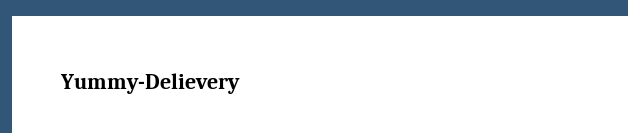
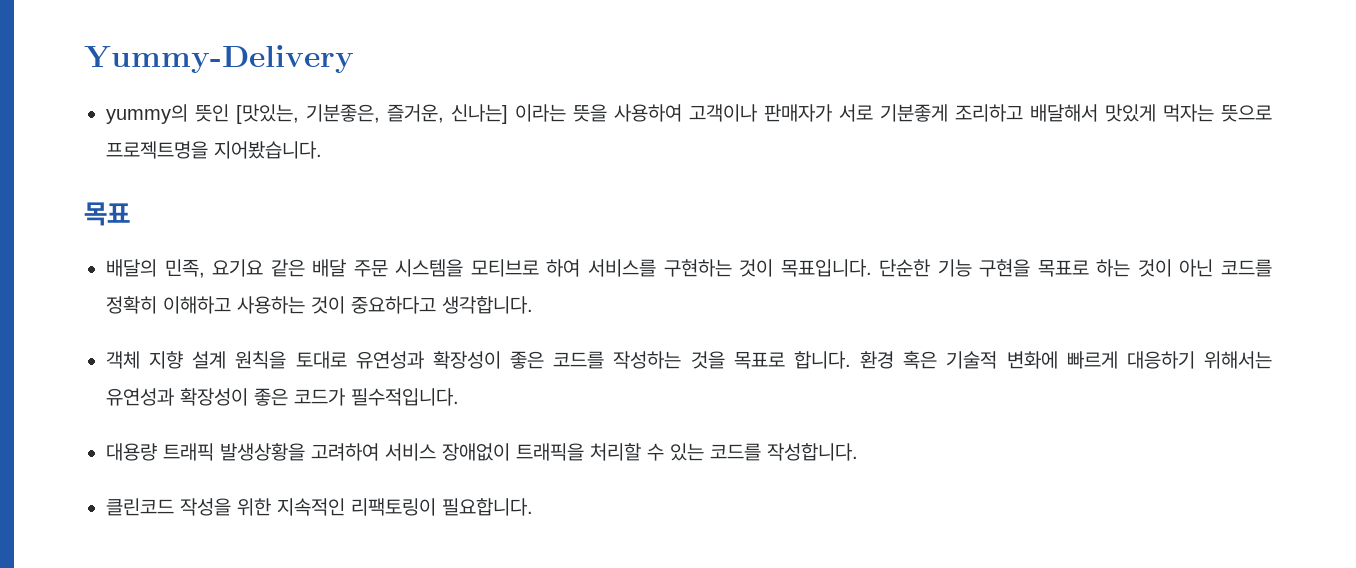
- Yummy-Delievery
+ Yummy-Delivery
+ yummy의 뜻인 [맛있는, 기분좋은, 즐거운, 신나는] 이라는 뜻을 사용하여 고객이나 판매자가 서로 기분좋게 조리하고 배달해서 맛있게 먹자는 뜻으로 프로젝트명을 지어봤습니다.
+ 목표
+ 배달의 민족, 요기요 같은 배달 주문 시스템을 모티브로 하여 서비스를 구현하는 것이 목표입니다. 단순한 기능 구현을 목표로 하는 것이 아닌 코드를 정확히 이해하고 사용하는 것이 중요하다고 생각합니다.
+ 객체 지향 설계 원칙을 토대로 유연성과 확장성이 좋은 코드를 작성하는 것을 목표로 합니다. 환경 혹은 기술적 변화에 빠르게 대응하기 위해서는 유연성과 확장성이 좋은 코드가 필수적입니다.
+ 대용량 트래픽 발생상황을 고려하여 서비스 장애없이 트래픽을 처리할 수 있는 코드를 작성합니다.
+ 클린코드 작성을 위한 지속적인 리팩토링이 필요합니다.

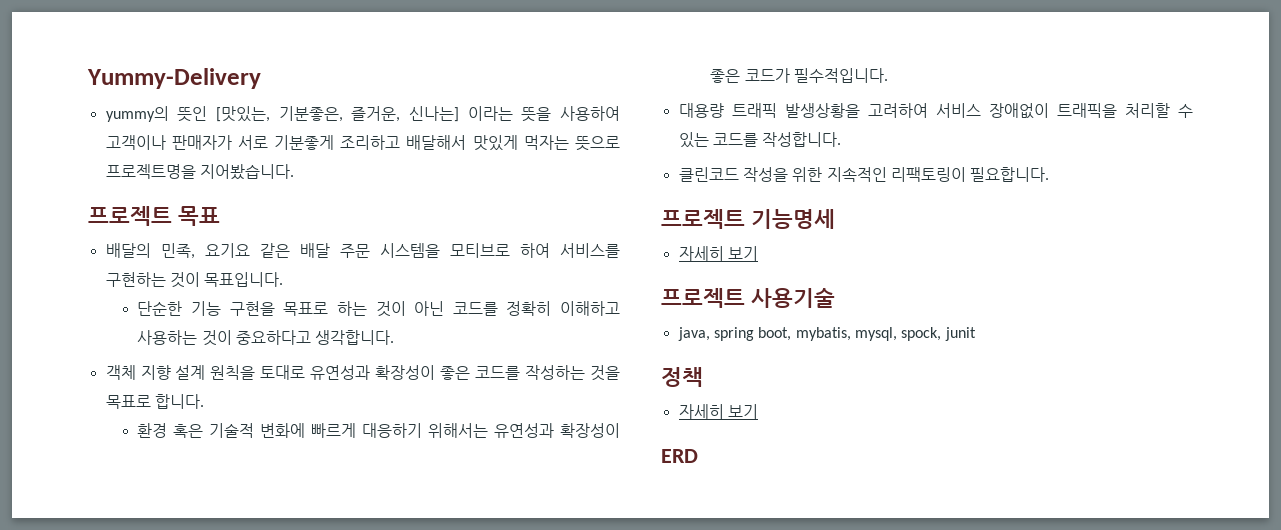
- 목표
+ 프로젝트 목표
- 배달의 민족, 요기요 같은 배달 주문 시스템을 모티브로 하여 서비스를 구현하는 것이 목표입니다. 단순한 기능 구현을 목표로 하는 것이 아닌 코드를 정확히 이해하고 사용하는 것이 중요하다고 생각합니다.
+ 배달의 민족, 요기요 같은 배달 주문 시스템을 모티브로 하여 서비스를 구현하는 것이 목표입니다.
+ 단순한 기능 구현을 목표로 하는 것이 아닌 코드를 정확히 이해하고 사용하는 것이 중요하다고 생각합니다.
- 객체 지향 설계 원칙을 토대로 유연성과 확장성이 좋은 코드를 작성하는 것을 목표로 합니다. 환경 혹은 기술적 변화에 빠르게 대응하기 위해서는 유연성과 확장성이 좋은 코드가 필수적입니다.
+ 객체 지향 설계 원칙을 토대로 유연성과 확장성이 좋은 코드를 작성하는 것을 목표로 합니다.
+ 환경 혹은 기술적 변화에 빠르게 대응하기 위해서는 유연성과 확장성이 좋은 코드가 필수적입니다.
+ 프로젝트 기능명세
+ 자세히 보기
+ 프로젝트 사용기술
+ java, spring boot, mybatis, mysql, spock, junit
+ 정책
+ 자세히 보기
+ ERD

